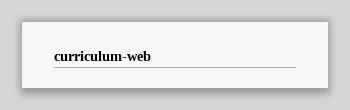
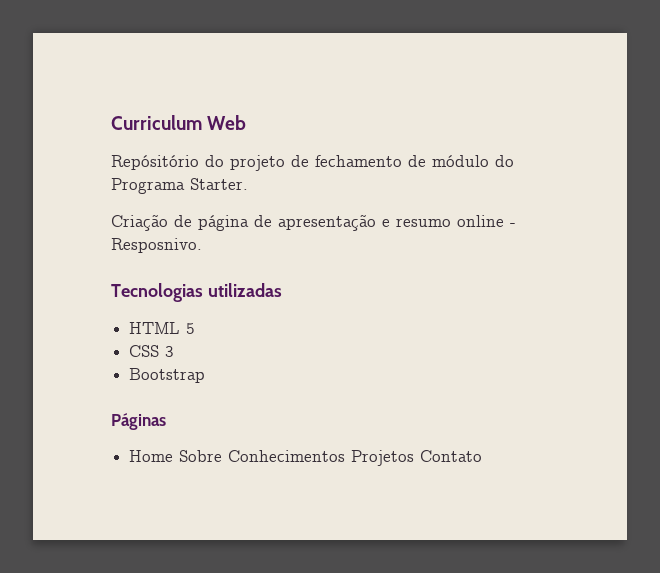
- curriculum-web
+ Curriculum Web
+ Repósitório do projeto de fechamento de módulo do Programa Starter.
+ Criação de página de apresentação e resumo online - Resposnivo.
+ Tecnologias utilizadas
+ HTML 5
+ CSS 3
+ Bootstrap
+ Páginas
+ Home Sobre Conhecimentos Projetos Contato

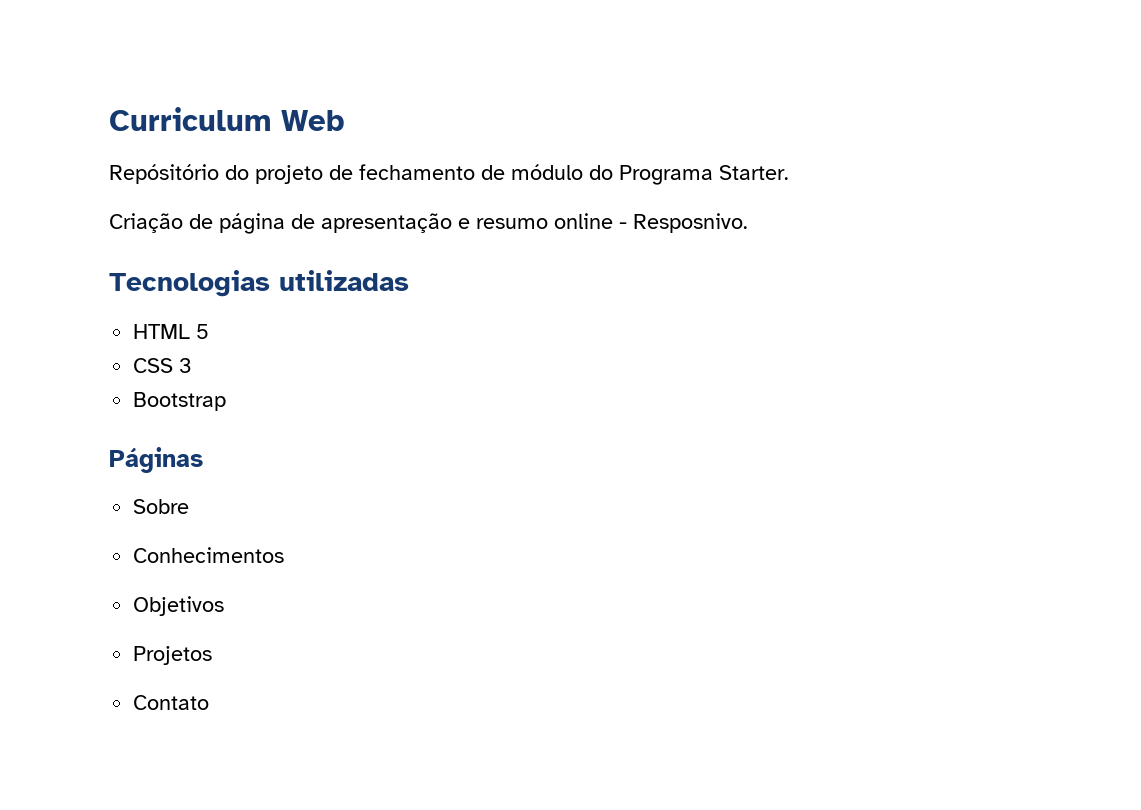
- Home Sobre Conhecimentos Projetos Contato
+ Sobre
+ Conhecimentos
+ Objetivos
+ Projetos
+ Contato

